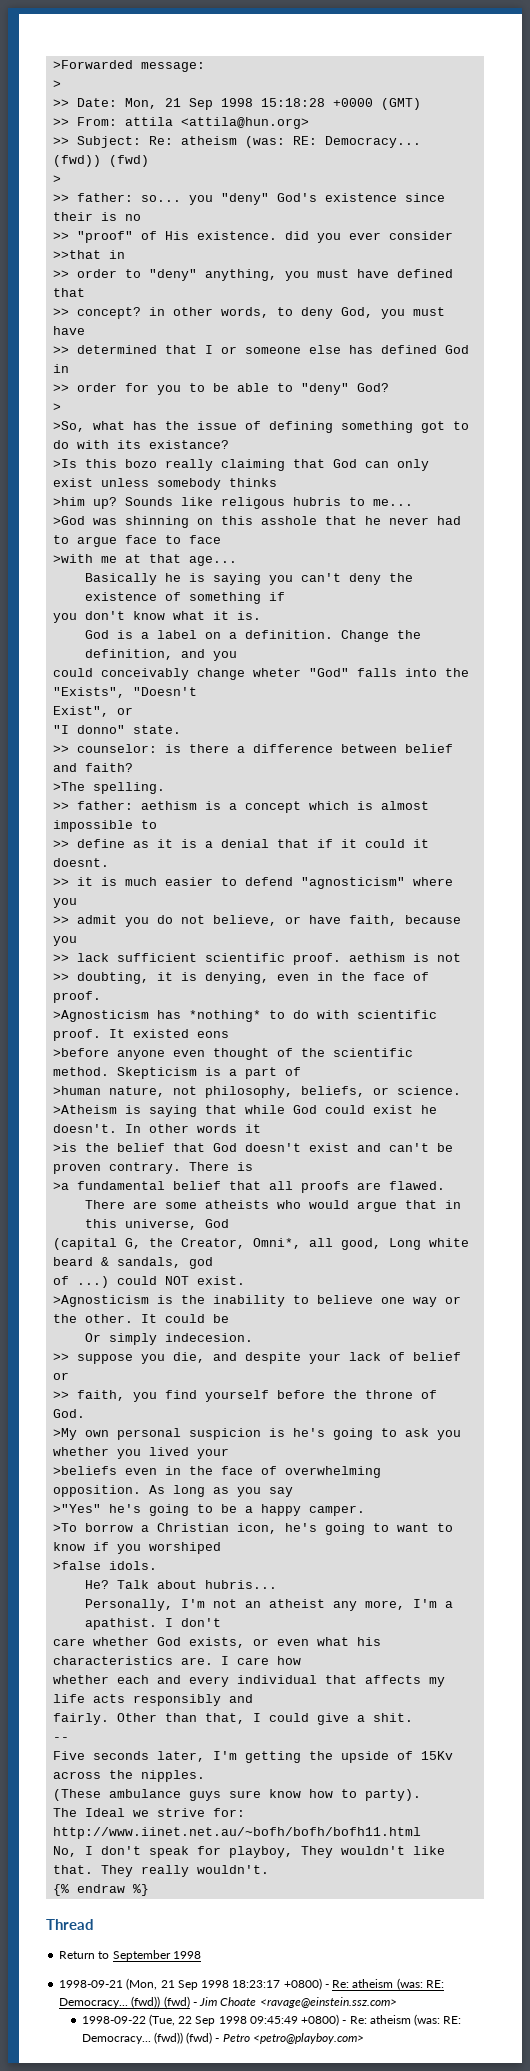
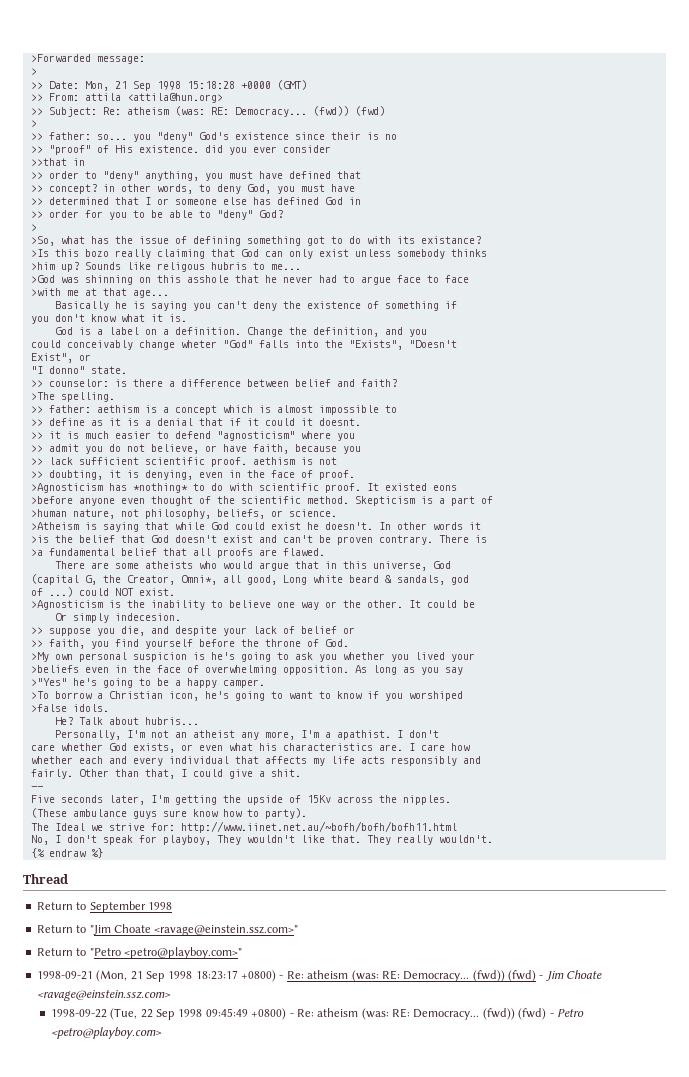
+ Return to "Jim Choate <ravage@einstein.ssz.com>"
+ Return to "Petro <petro@playboy.com>"

